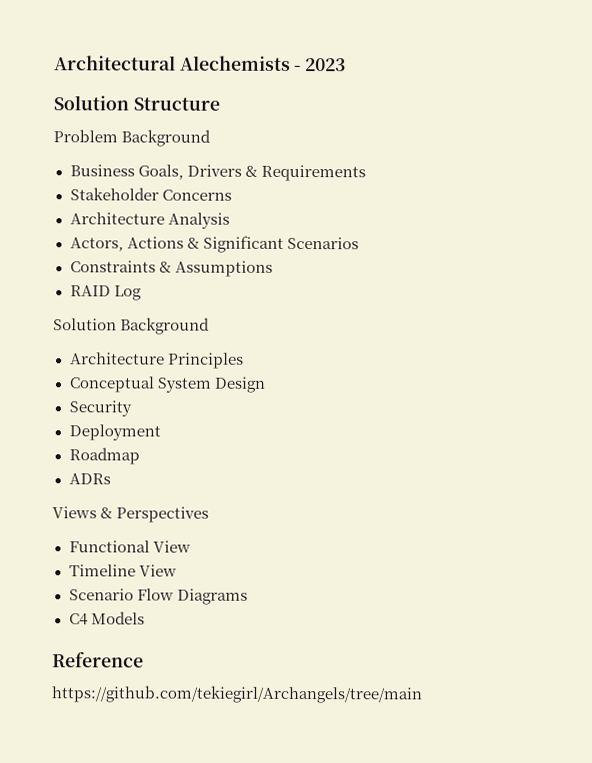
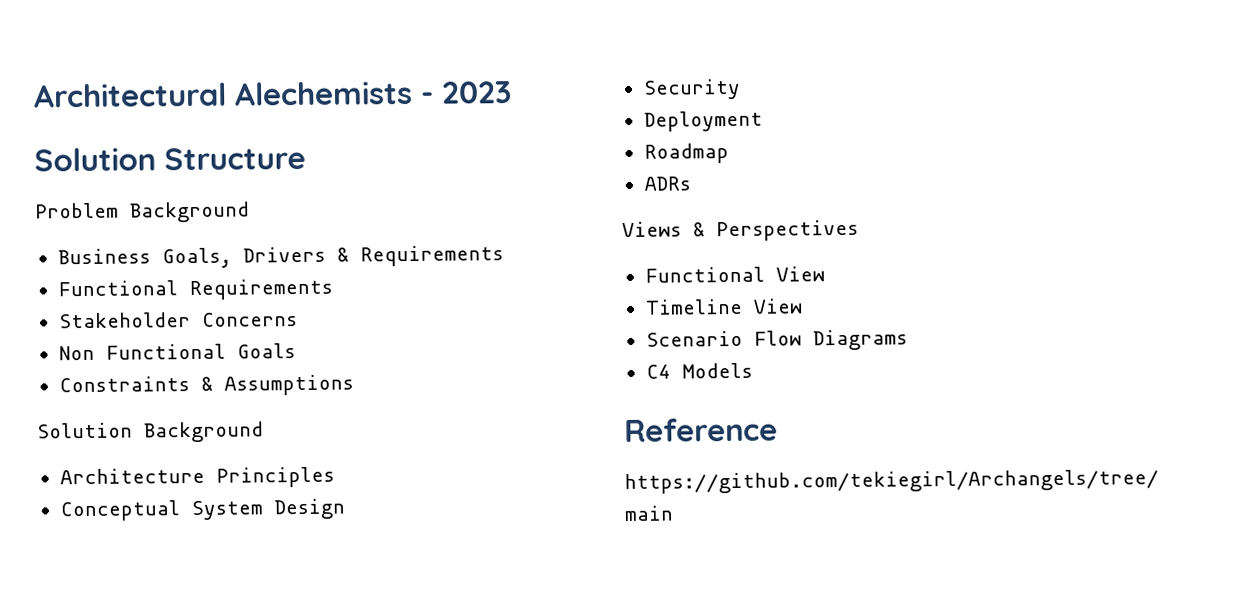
+ Functional Requirements
- Architecture Analysis
- Actors, Actions & Significant Scenarios
+ Non Functional Goals
- RAID Log

